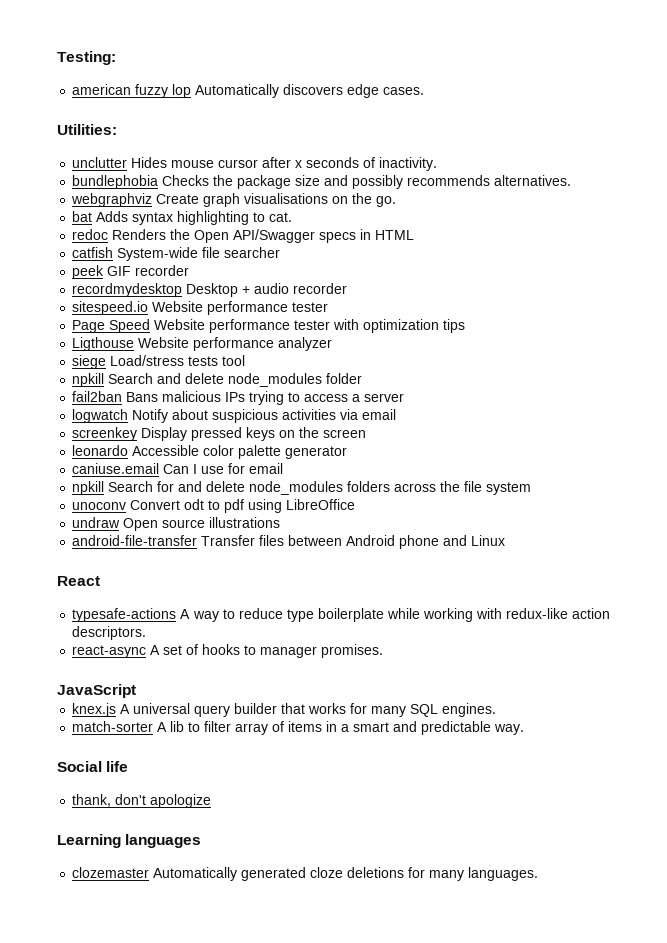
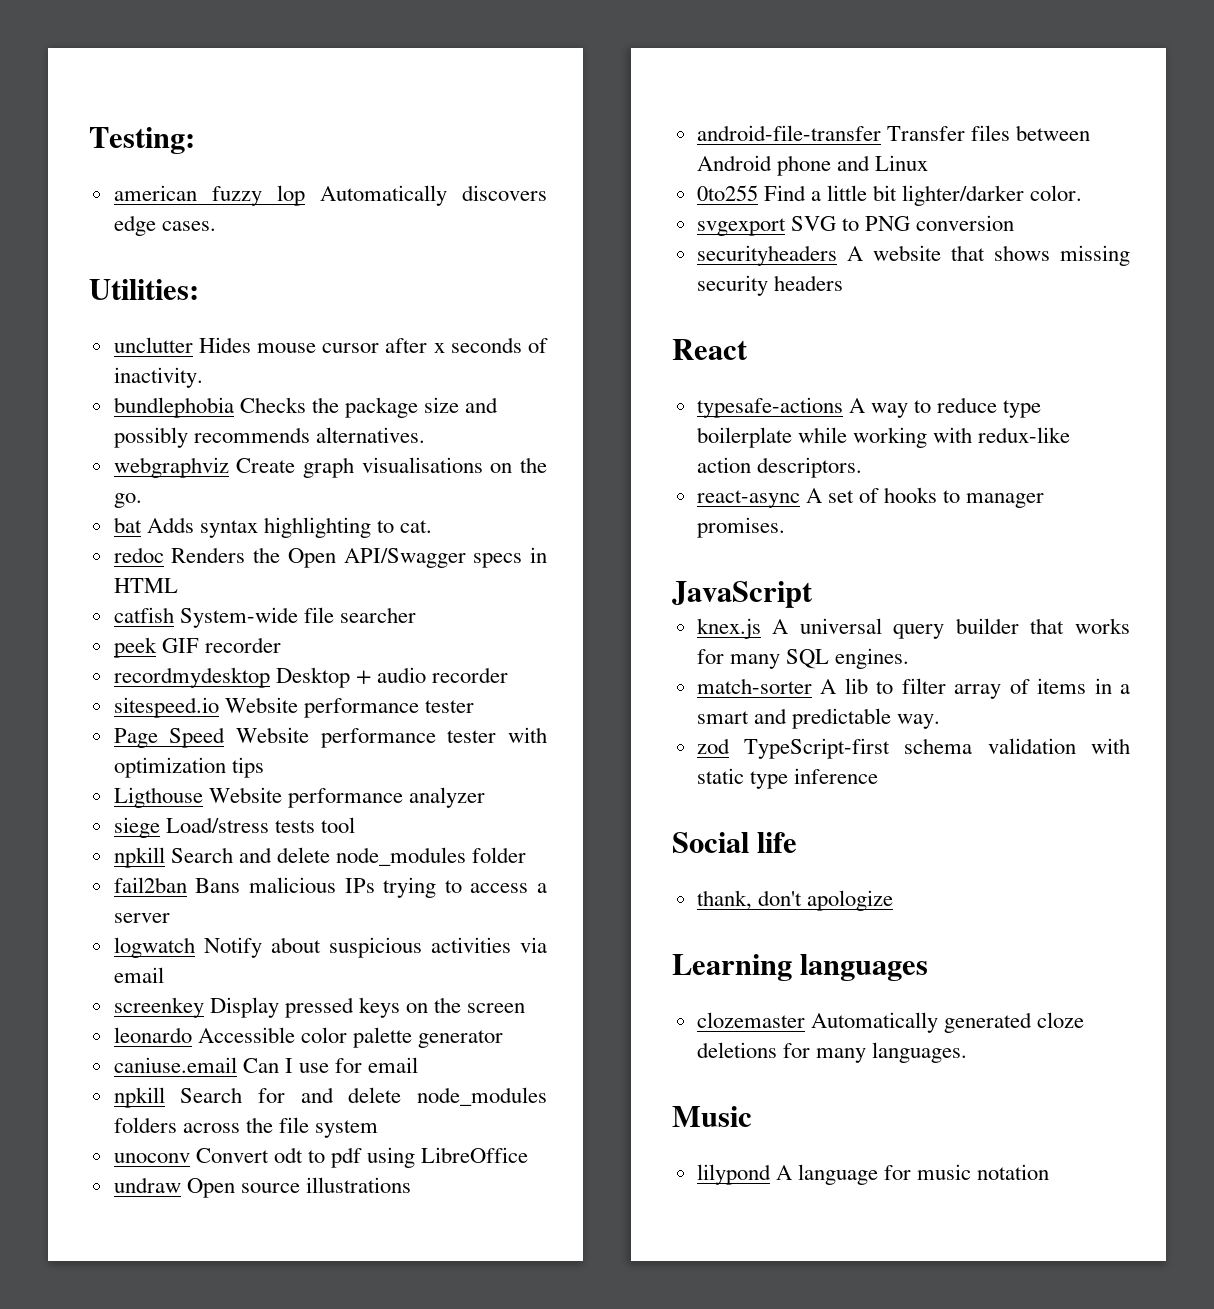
+ 0to255 Find a little bit lighter/darker color.
+ svgexport SVG to PNG conversion
+ securityheaders A website that shows missing security headers
+ zod TypeScript-first schema validation with static type inference
+ Music
+ lilypond A language for music notation

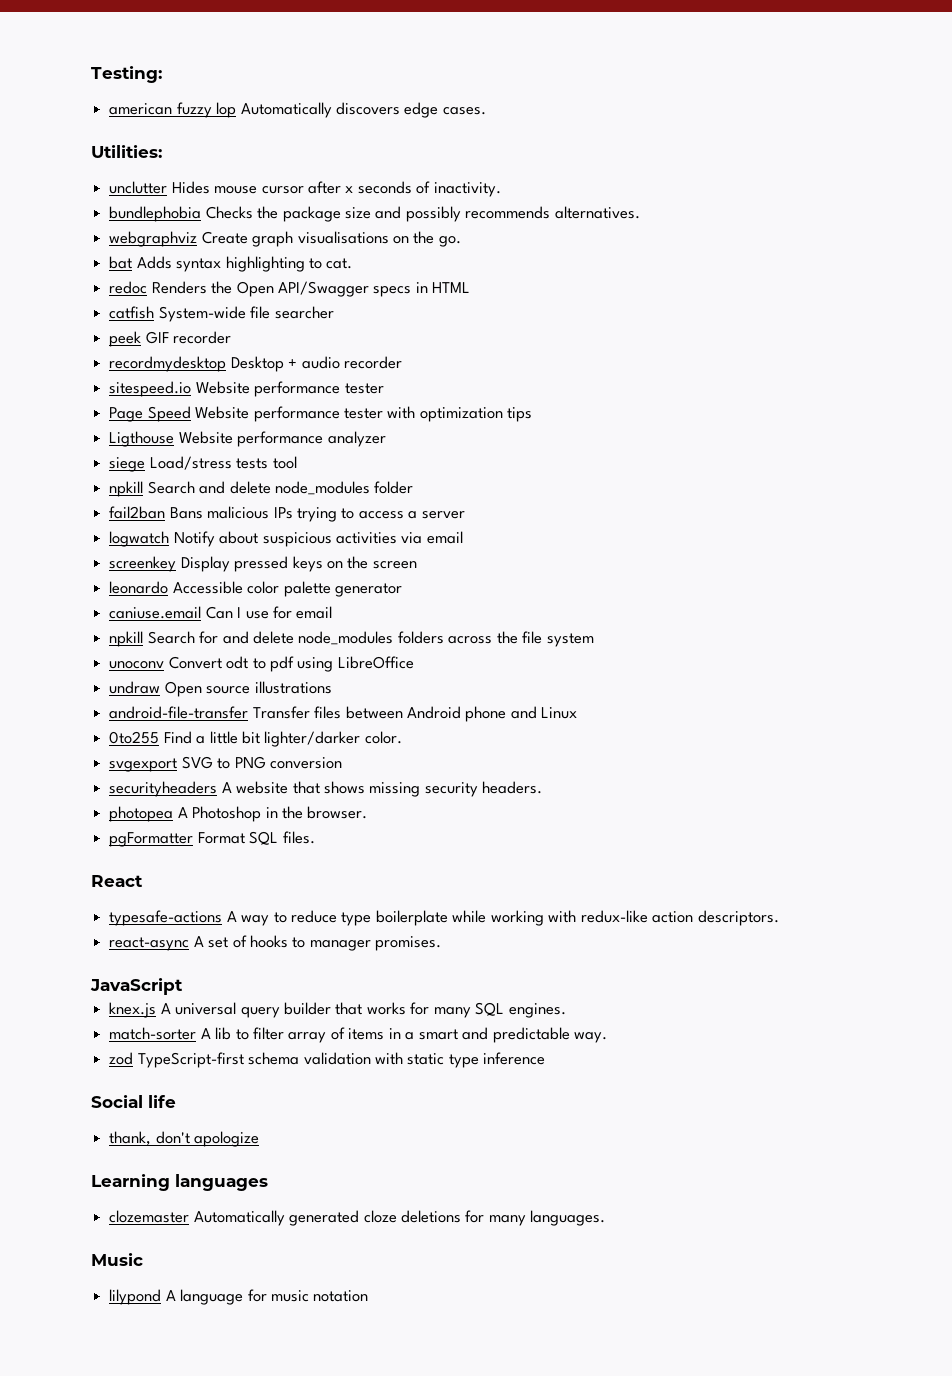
- securityheaders A website that shows missing security headers
+ securityheaders A website that shows missing security headers.
+ photopea A Photoshop in the browser.
+ pgFormatter Format SQL files.

